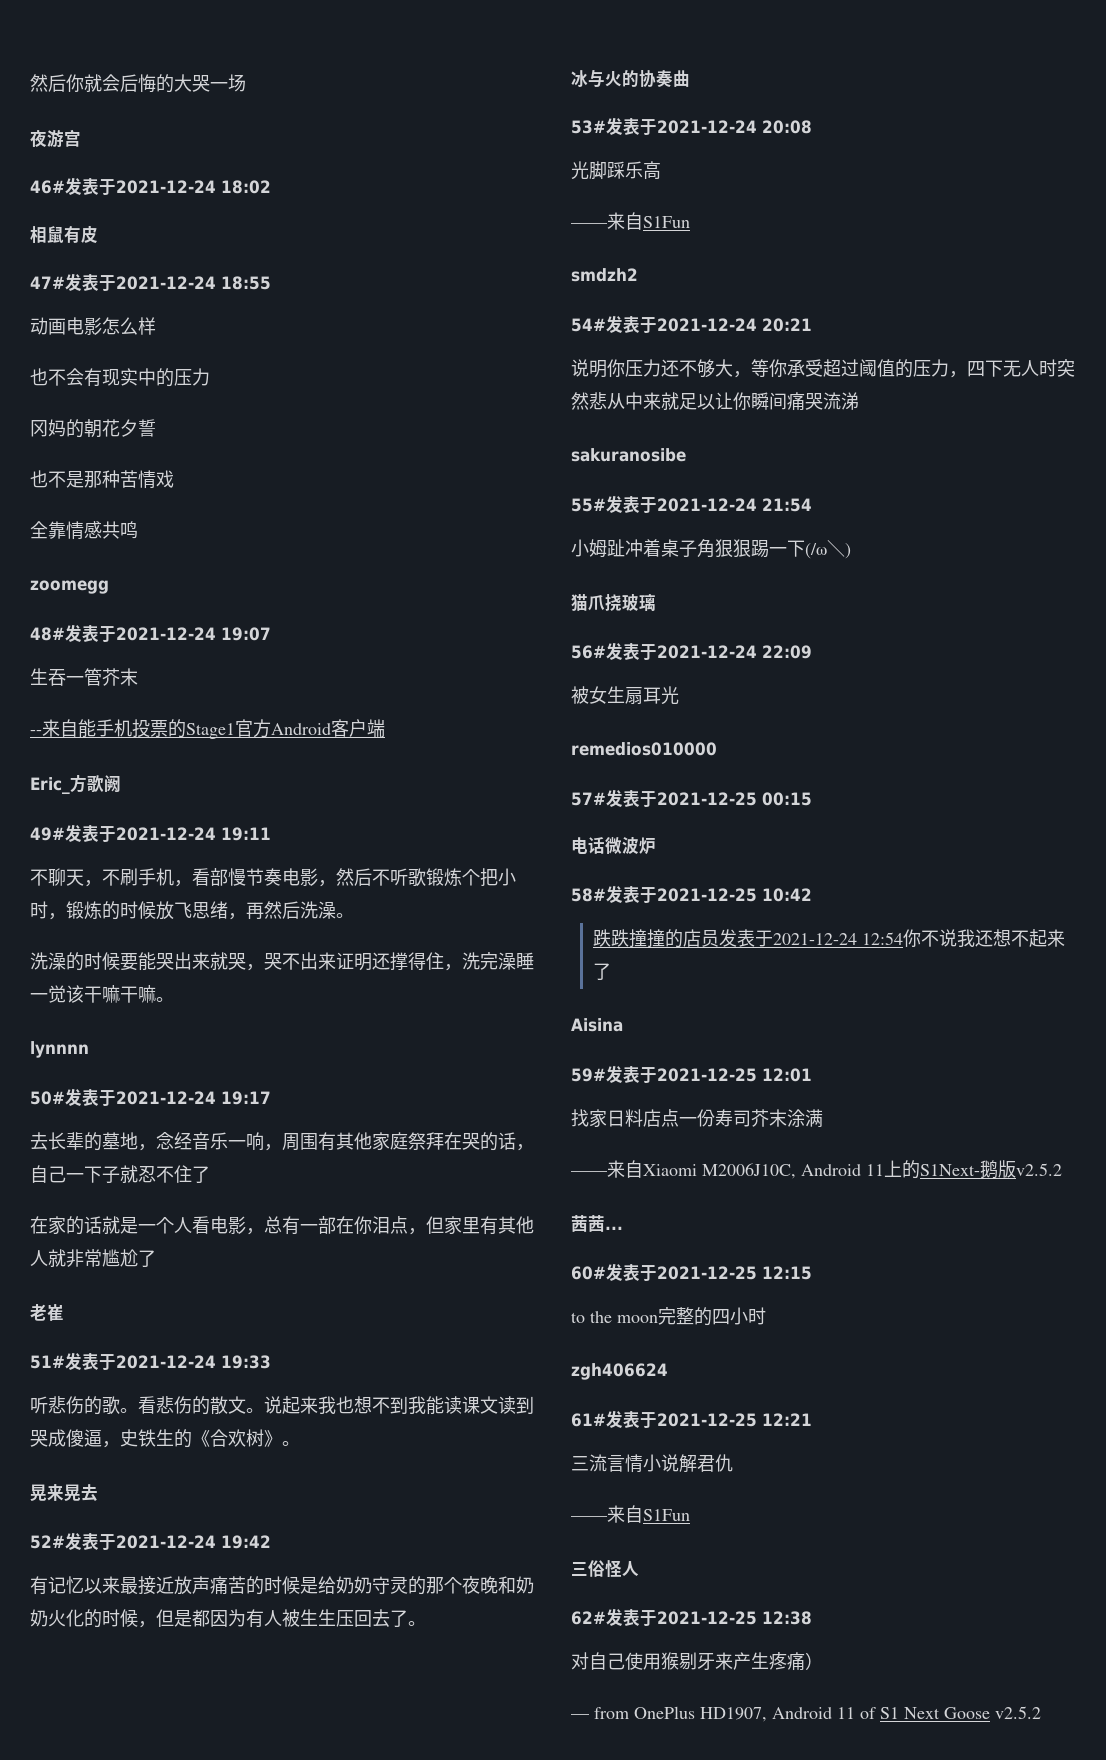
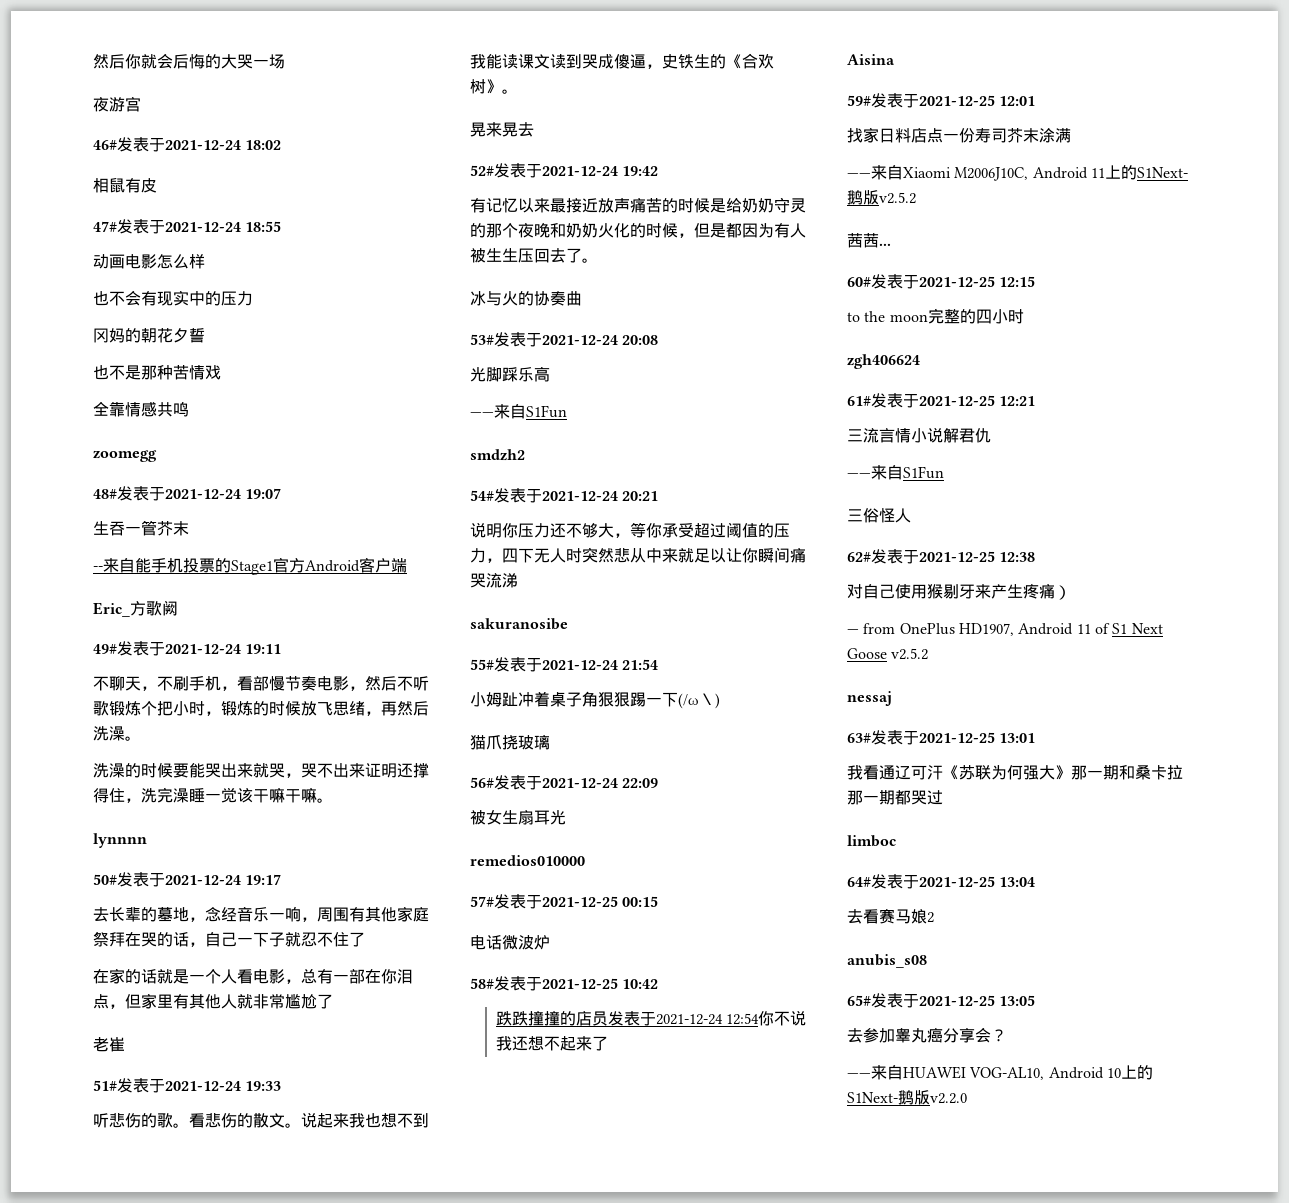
+ nessaj
+ 63#发表于2021-12-25 13:01
+ 我看通辽可汗《苏联为何强大》那一期和桑卡拉那一期都哭过
+ limboc
+ 64#发表于2021-12-25 13:04
+ 去看赛马娘2
+ anubis_s08
+ 65#发表于2021-12-25 13:05
+ 去参加睾丸癌分享会？
+ ——来自HUAWEI VOG-AL10, Android 10上的S1Next-鹅版v2.2.0

